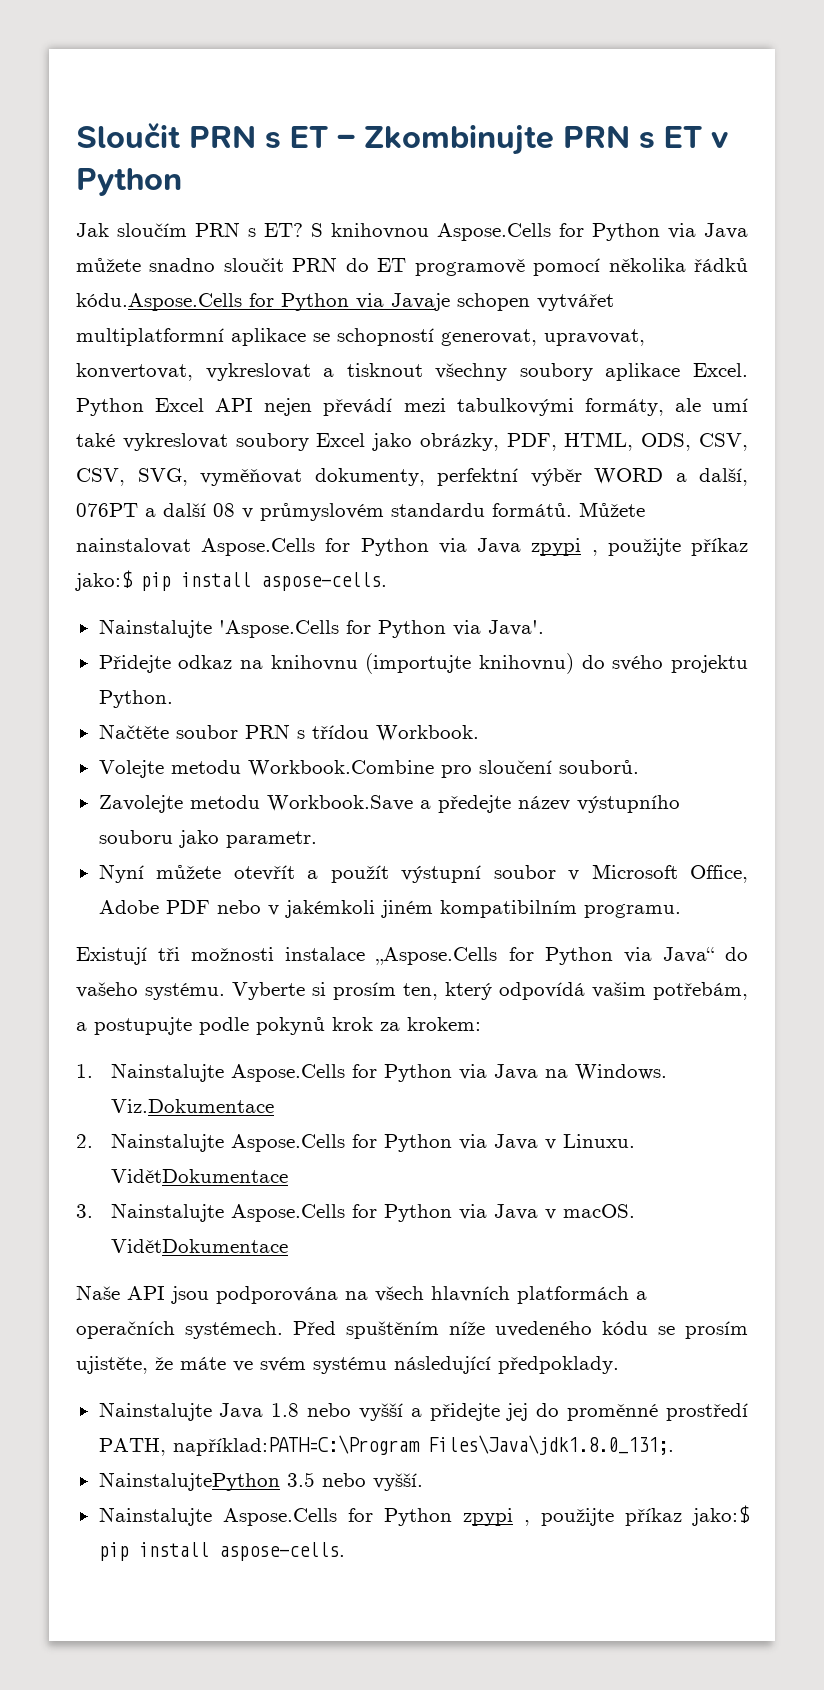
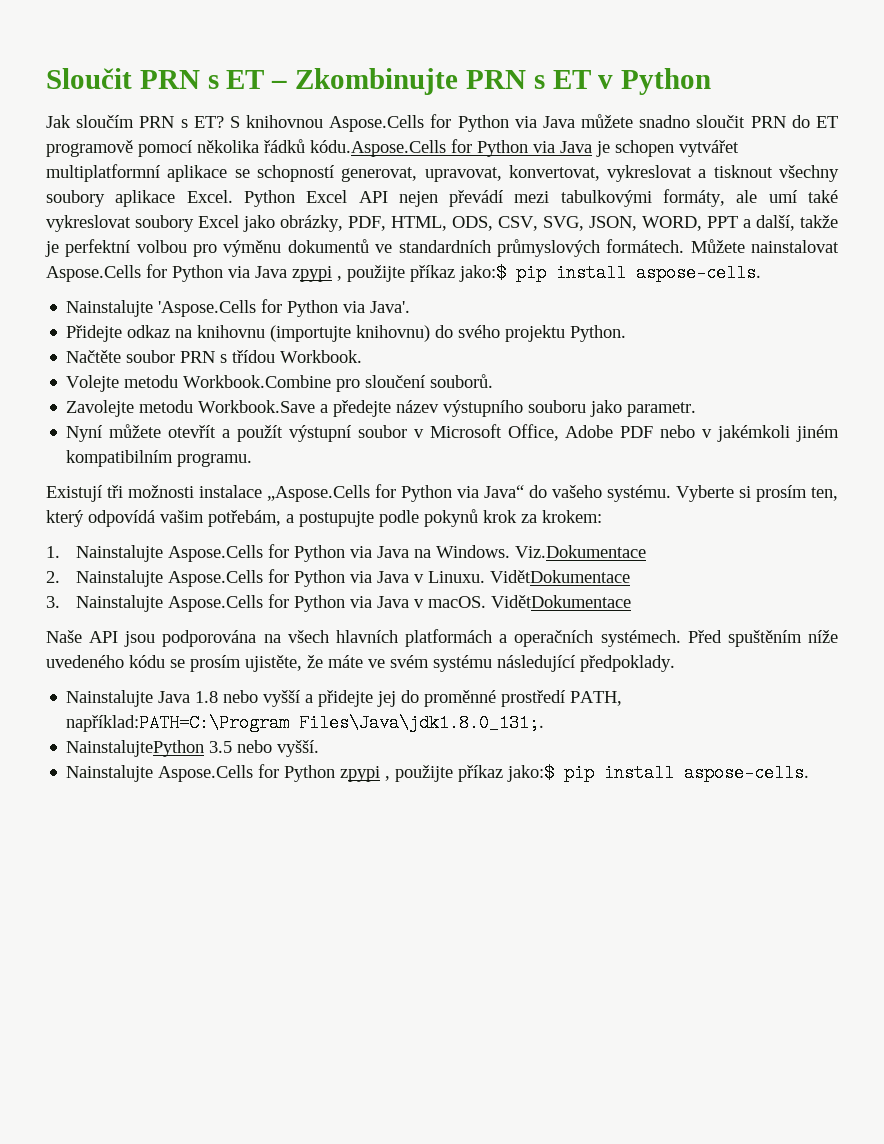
- S knihovnou Aspose.Cells for Python via Java můžete snadno sloučit PRN do ET programově pomocí několika řádků kódu.Aspose.Cells for Python via Javaje schopen vytvářet multiplatformní aplikace se schopností generovat, upravovat, konvertovat, vykreslovat a tisknout všechny soubory aplikace Excel.
+ S knihovnou Aspose.Cells for Python via Java můžete snadno sloučit PRN do ET programově pomocí několika řádků kódu.Aspose.Cells for Python via Java je schopen vytvářet multiplatformní aplikace se schopností generovat, upravovat, konvertovat, vykreslovat a tisknout všechny soubory aplikace Excel.
- Python Excel API nejen převádí mezi tabulkovými formáty, ale umí také vykreslovat soubory Excel jako obrázky, PDF, HTML, ODS, CSV, CSV, SVG, vyměňovat dokumenty, perfektní výběr WORD a další, 076PT a další 08 v průmyslovém standardu formátů.
+ Python Excel API nejen převádí mezi tabulkovými formáty, ale umí také vykreslovat soubory Excel jako obrázky, PDF, HTML, ODS, CSV, SVG, JSON, WORD, PPT a další, takže je perfektní volbou pro výměnu dokumentů ve standardních průmyslových formátech.

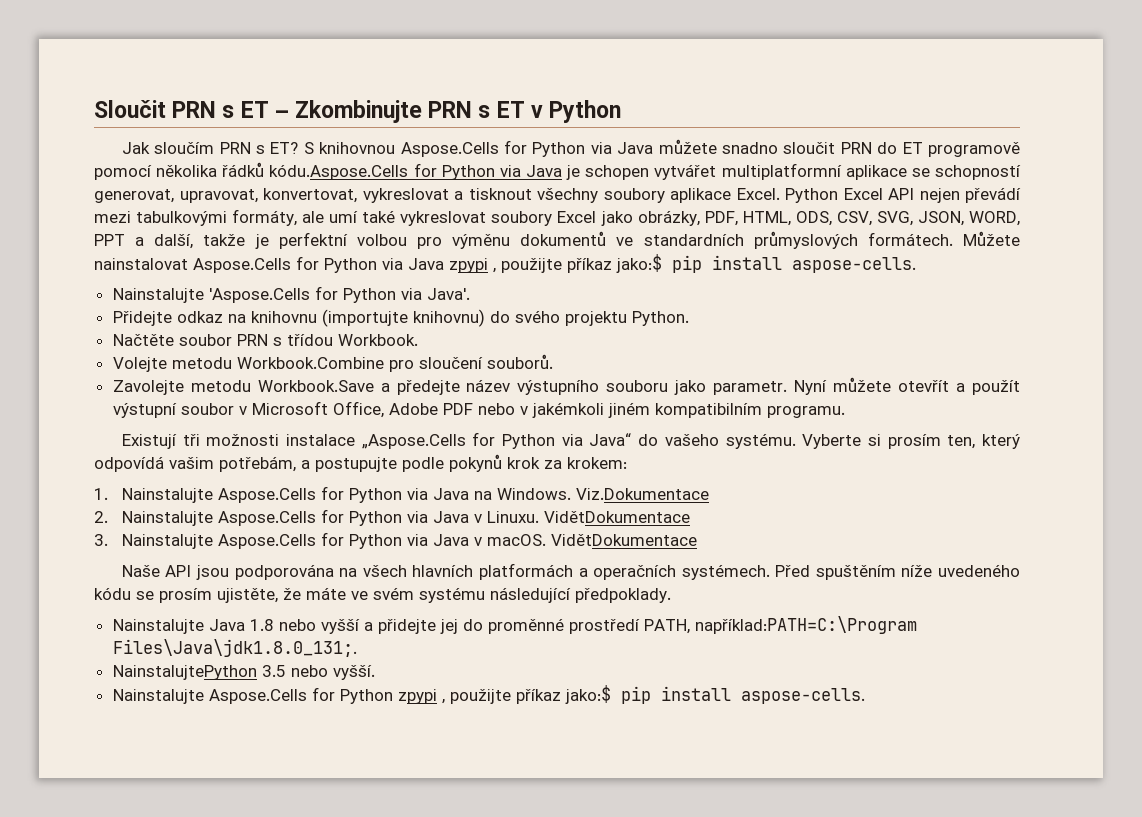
- Zavolejte metodu Workbook.Save a předejte název výstupního souboru jako parametr.
- Nyní můžete otevřít a použít výstupní soubor v Microsoft Office, Adobe PDF nebo v jakémkoli jiném kompatibilním programu.
+ Zavolejte metodu Workbook.Save a předejte název výstupního souboru jako parametr. Nyní můžete otevřít a použít výstupní soubor v Microsoft Office, Adobe PDF nebo v jakémkoli jiném kompatibilním programu.

